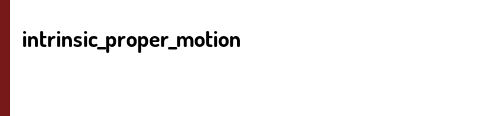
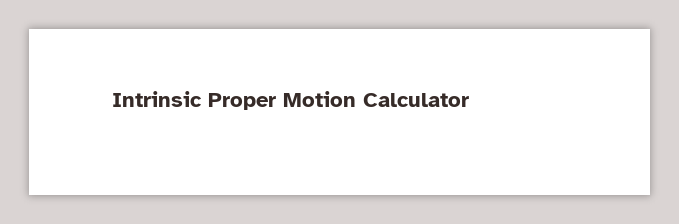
- intrinsic_proper_motion
+ Intrinsic Proper Motion Calculator

